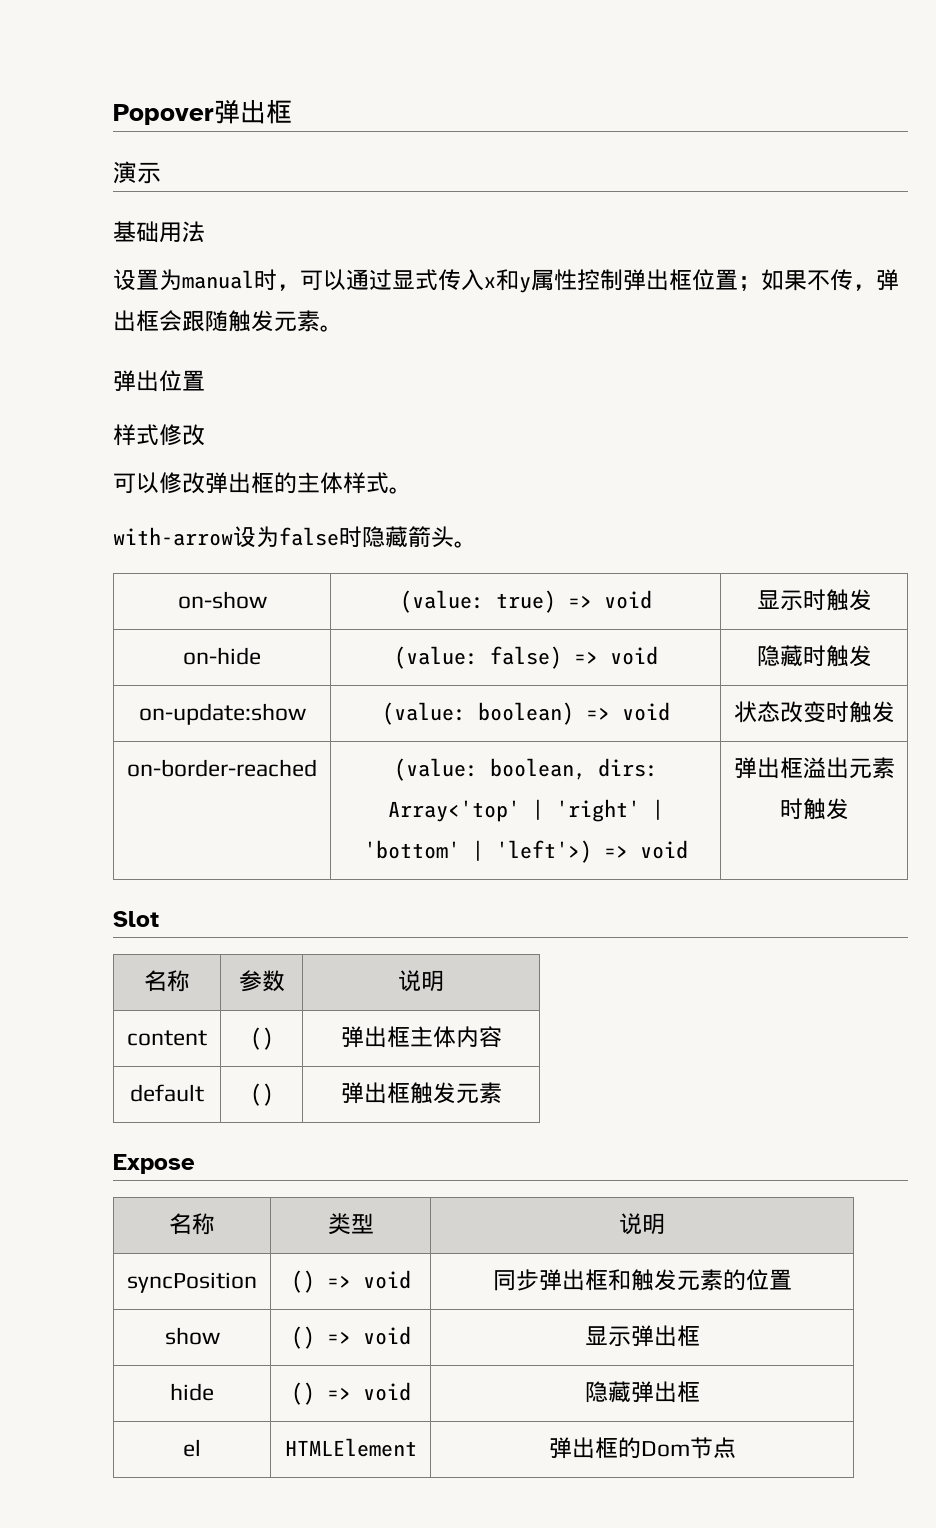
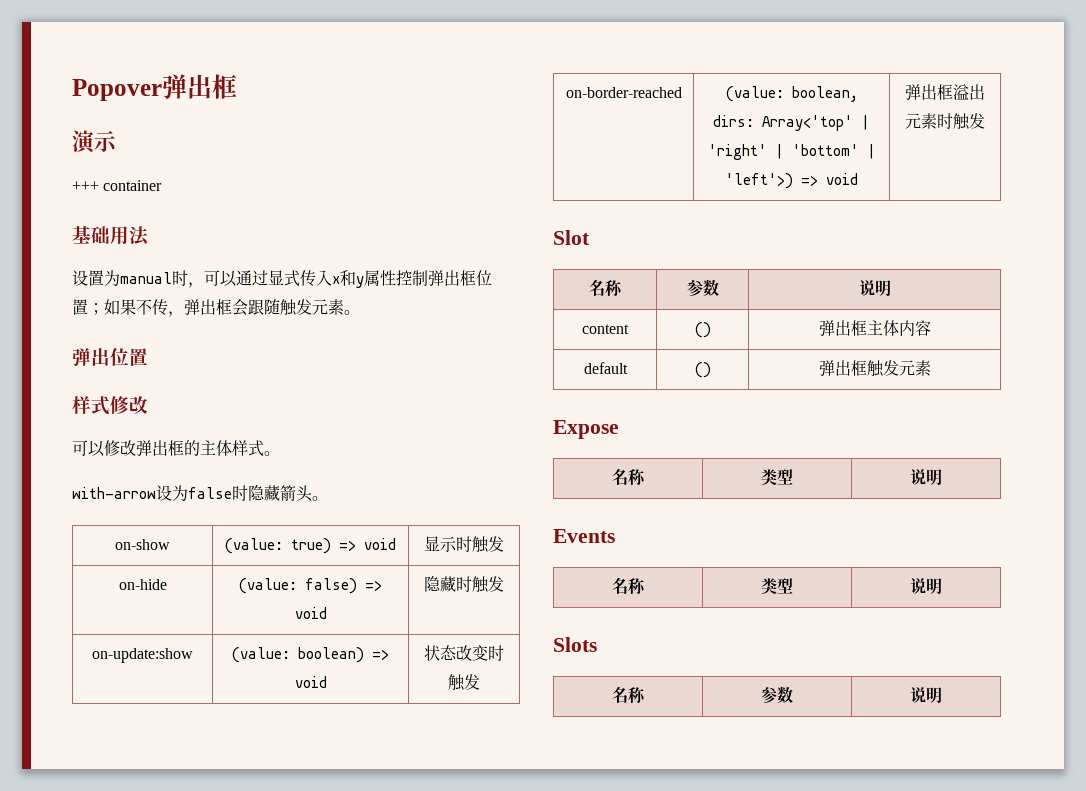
+ +++ container
- syncPosition | () => void | 同步弹出框和触发元素的位置
- show | () => void | 显示弹出框
- hide | () => void | 隐藏弹出框
- el | HTMLElement | 弹出框的Dom节点
+ Events
+ 名称 | 类型 | 说明
+ Slots
+ 名称 | 参数 | 说明

